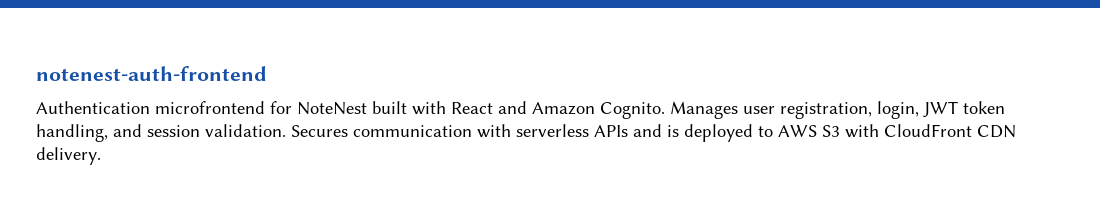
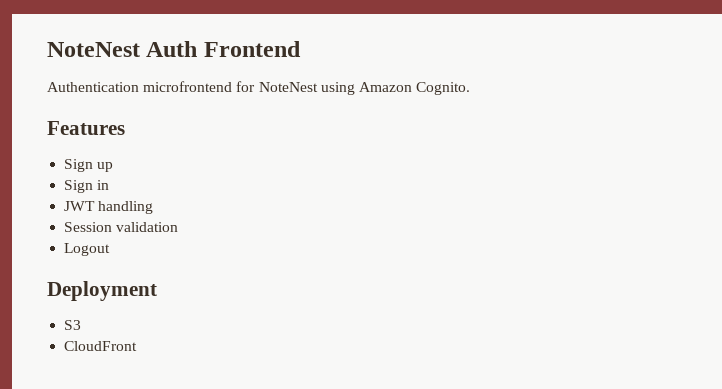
- notenest-auth-frontend
+ NoteNest Auth Frontend
- Authentication microfrontend for NoteNest built with React and Amazon Cognito. Manages user registration, login, JWT token handling, and session validation. Secures communication with serverless APIs and is deployed to AWS S3 with CloudFront CDN delivery.
+ Authentication microfrontend for NoteNest using Amazon Cognito.
+ Features
+ Sign up
+ Sign in
+ JWT handling
+ Session validation
+ Logout
+ Deployment
+ S3
+ CloudFront

